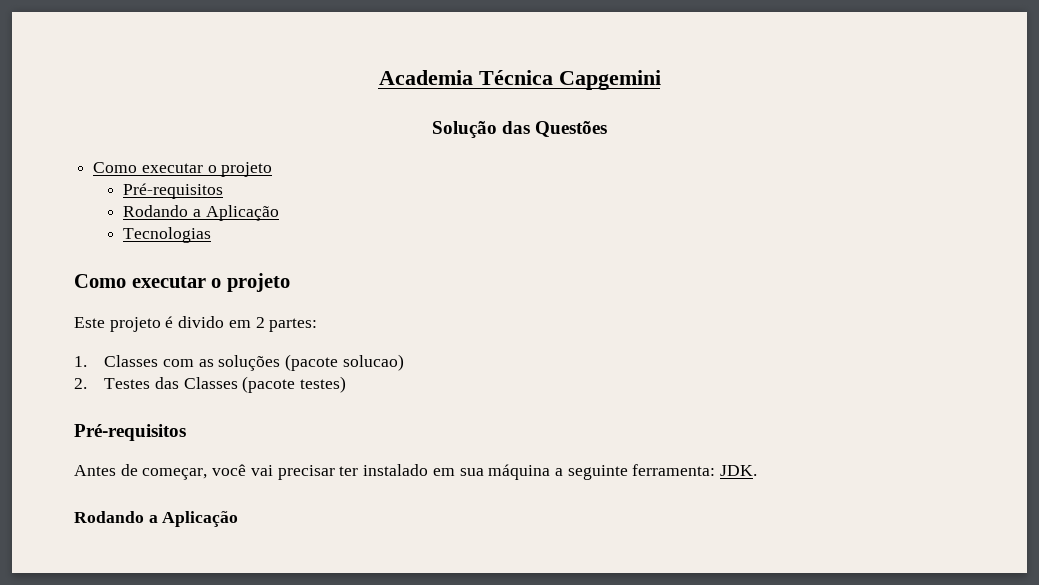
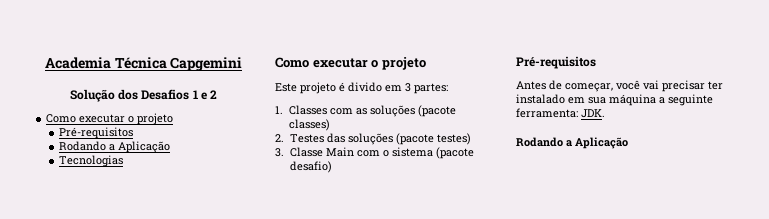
- Solução das Questões
+ Solução dos Desafios 1 e 2
- Este projeto é divido em 2 partes:
+ Este projeto é divido em 3 partes:
- 1. Classes com as soluções (pacote solucao)
+ 1. Classes com as soluções (pacote classes)
- 2. Testes das Classes (pacote testes)
+ 2. Testes das soluções (pacote testes)
+ 3. Classe Main com o sistema (pacote desafio)

